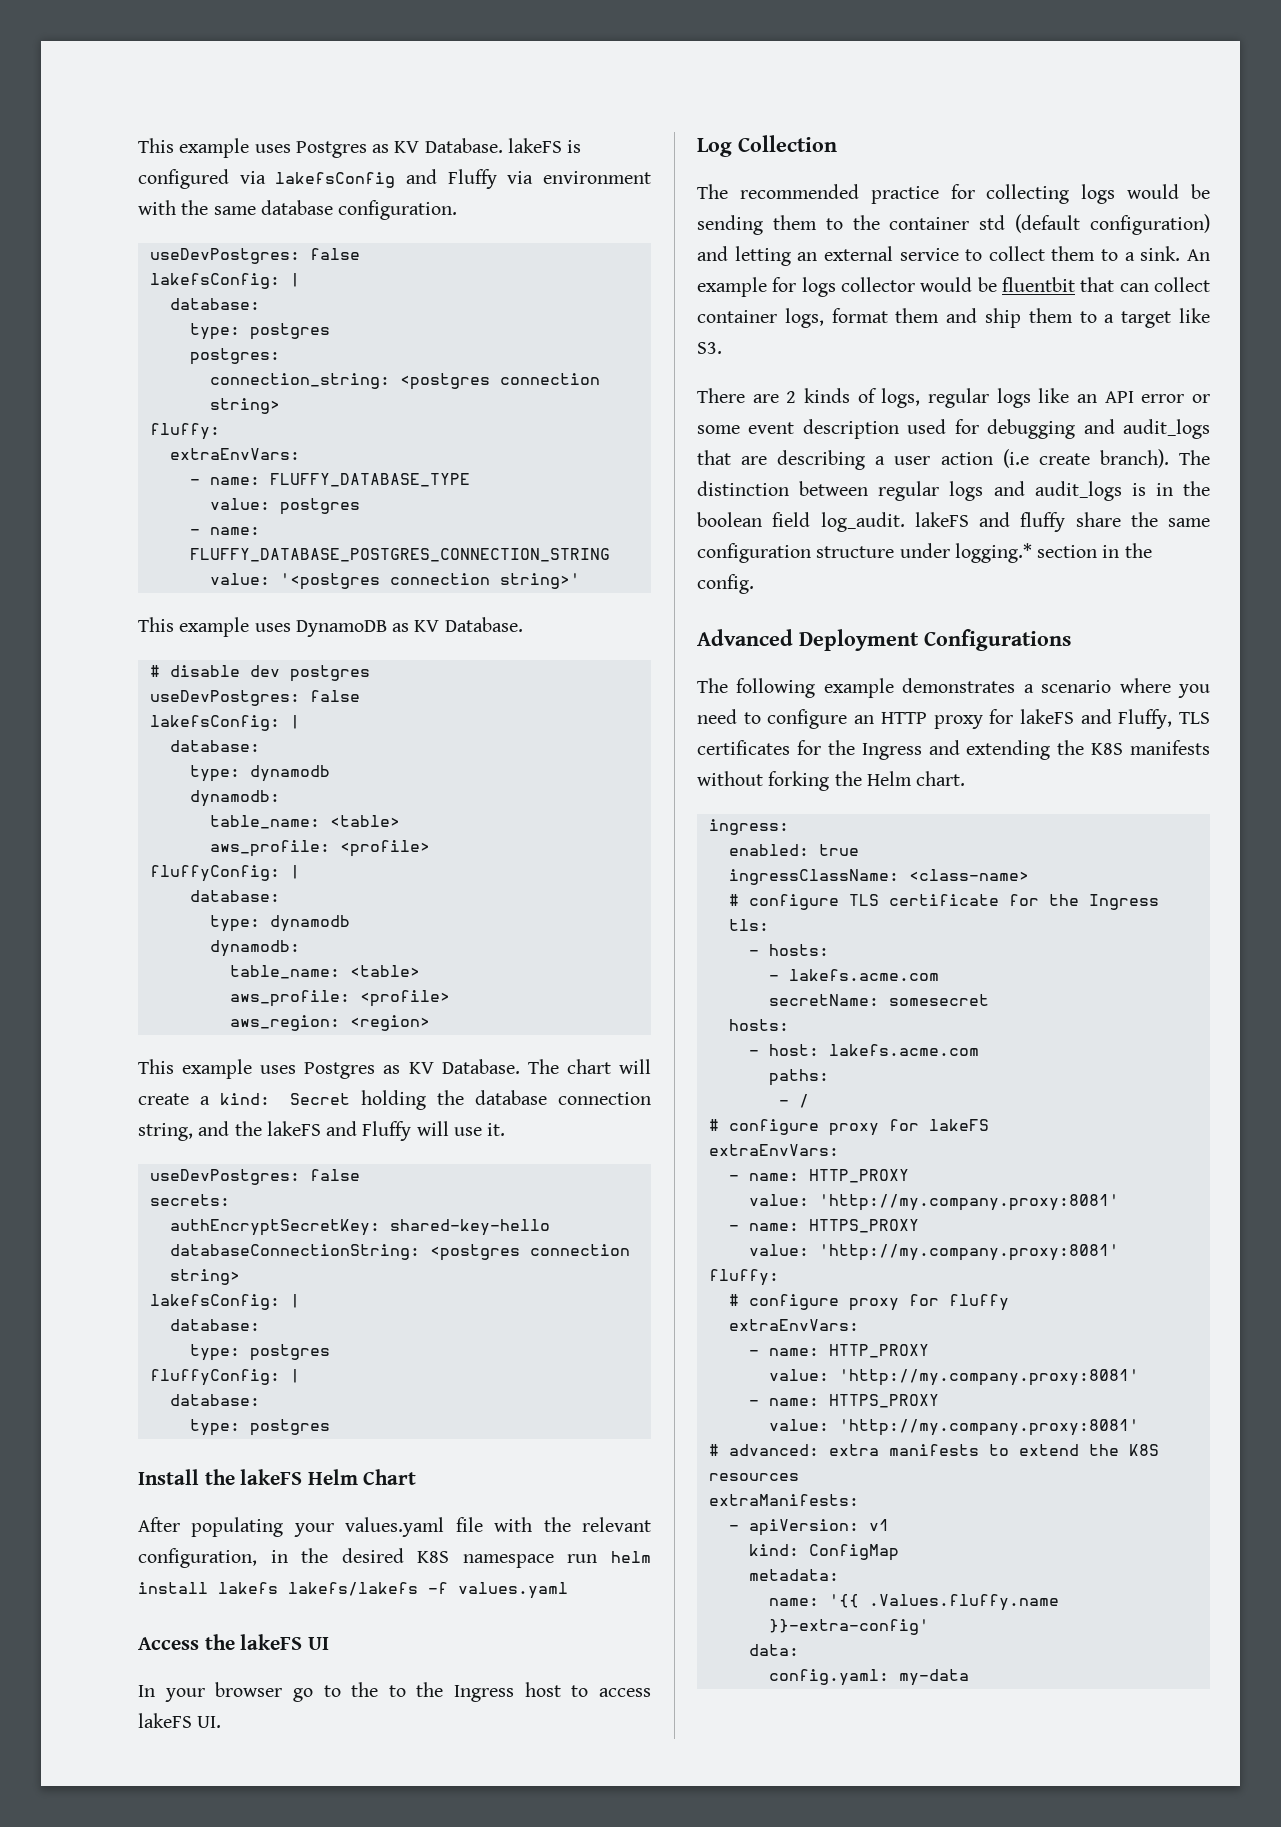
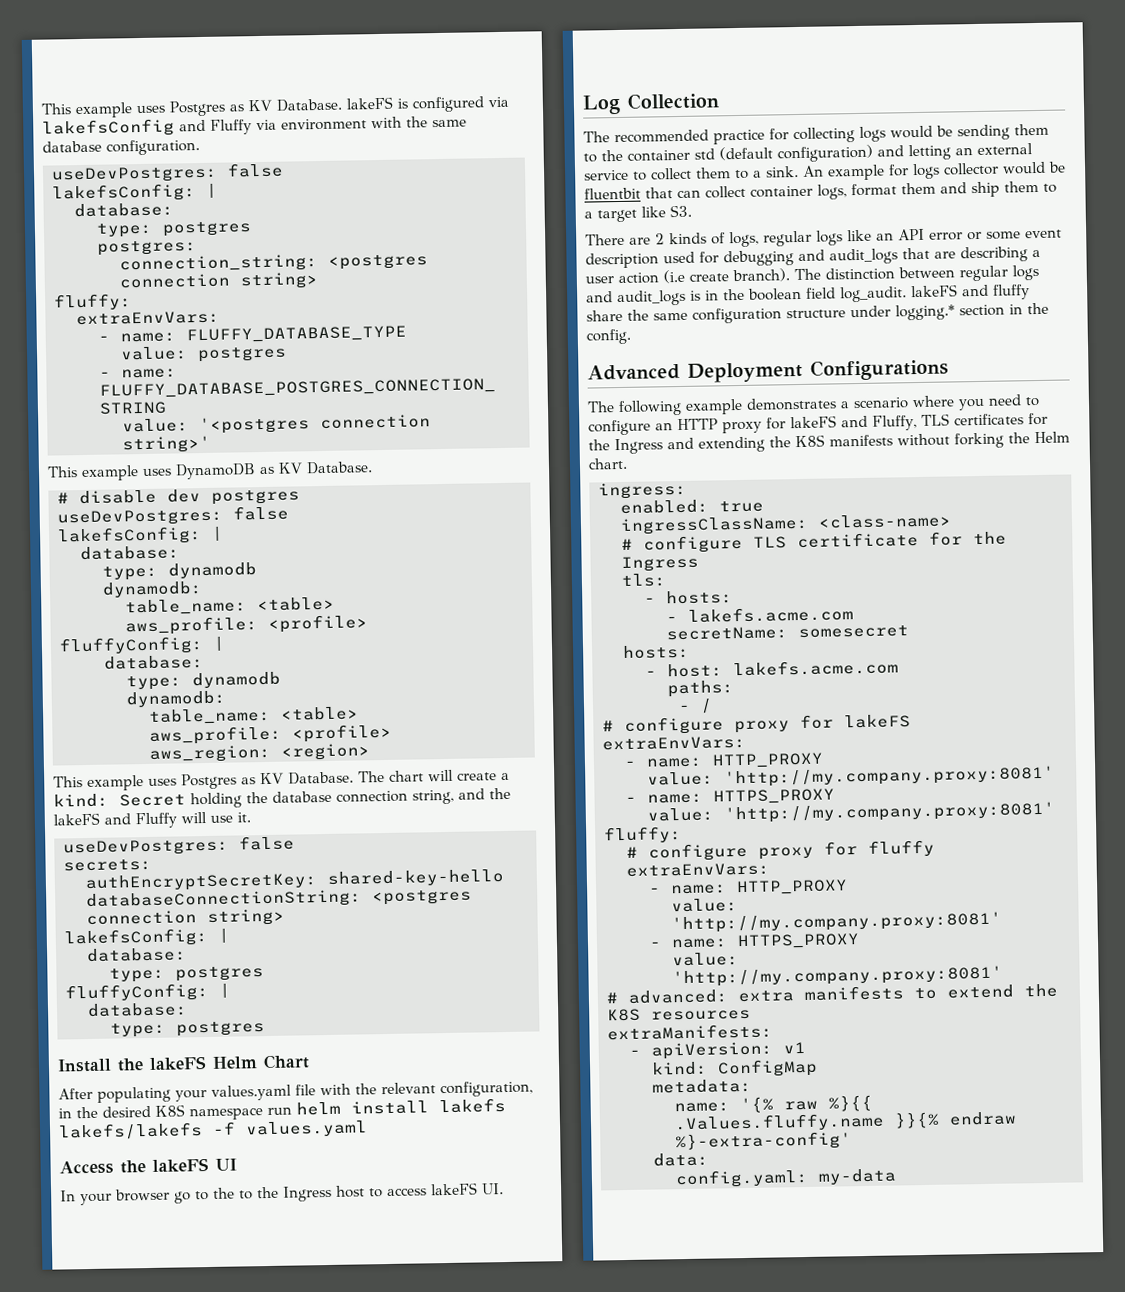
- name: '{{ .Values.fluffy.name }}-extra-config'
+ name: '{% raw %}{{ .Values.fluffy.name }}{% endraw %}-extra-config'

